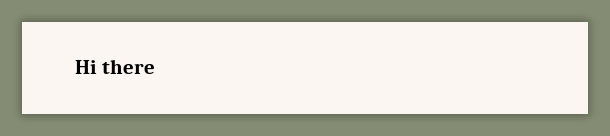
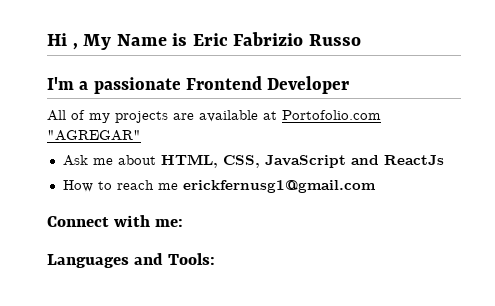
- Hi there
+ Hi , My Name is Eric Fabrizio Russo
+ I'm a passionate Frontend Developer
+ All of my projects are available at Portofolio.com "AGREGAR"
+ Ask me about HTML, CSS, JavaScript and ReactJs
+ How to reach me erickfernusg1@gmail.com
+ Connect with me:
+ Languages and Tools:

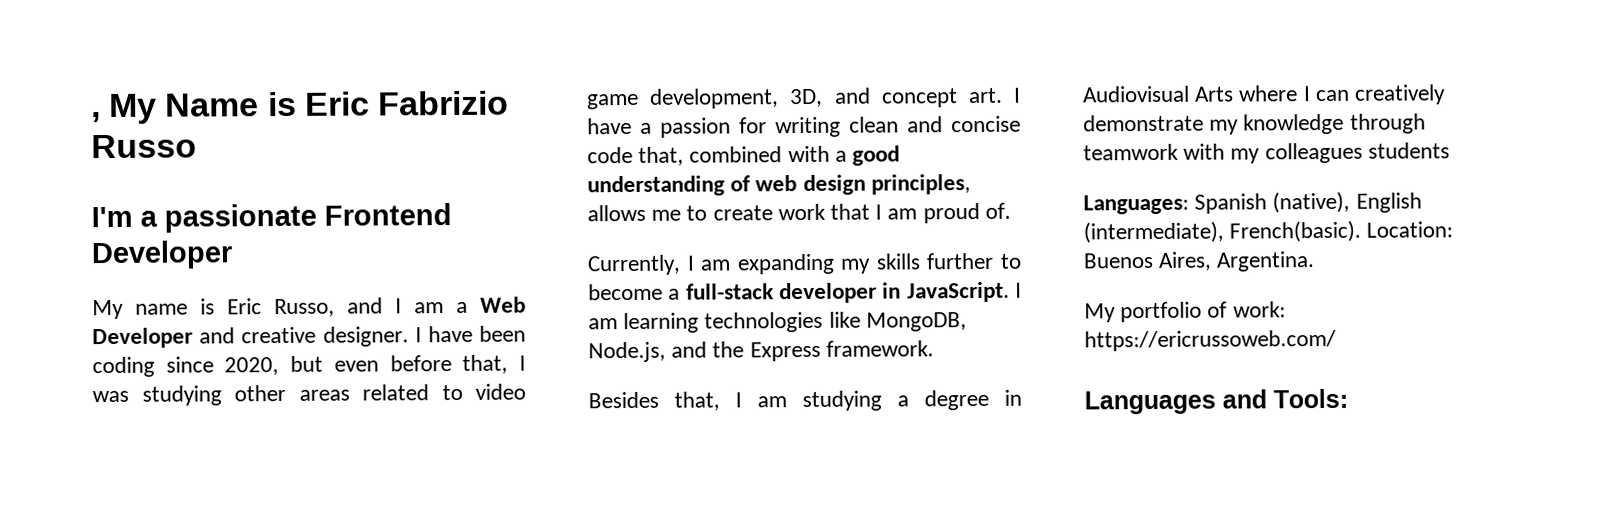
- Hi , My Name is Eric Fabrizio Russo
+ , My Name is Eric Fabrizio Russo
- All of my projects are available at Portofolio.com "AGREGAR"
- Ask me about HTML, CSS, JavaScript and ReactJs
- How to reach me erickfernusg1@gmail.com
- Connect with me:
+ My name is Eric Russo, and I am a Web Developer and creative designer. I have been coding since 2020, but even before that, I was studying other areas related to video game development, 3D, and concept art. I have a passion for writing clean and concise code that, combined with a good understanding of web design principles, allows me to create work that I am proud of.
+ Currently, I am expanding my skills further to become a full-stack developer in JavaScript. I am learning technologies like MongoDB, Node.js, and the Express framework.
+ Besides that, I am studying a degree in Audiovisual Arts where I can creatively demonstrate my knowledge through teamwork with my colleagues students
+ Languages: Spanish (native), English (intermediate), French(basic). Location: Buenos Aires, Argentina.
+ My portfolio of work: https://ericrussoweb.com/

